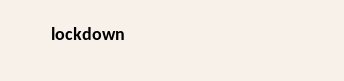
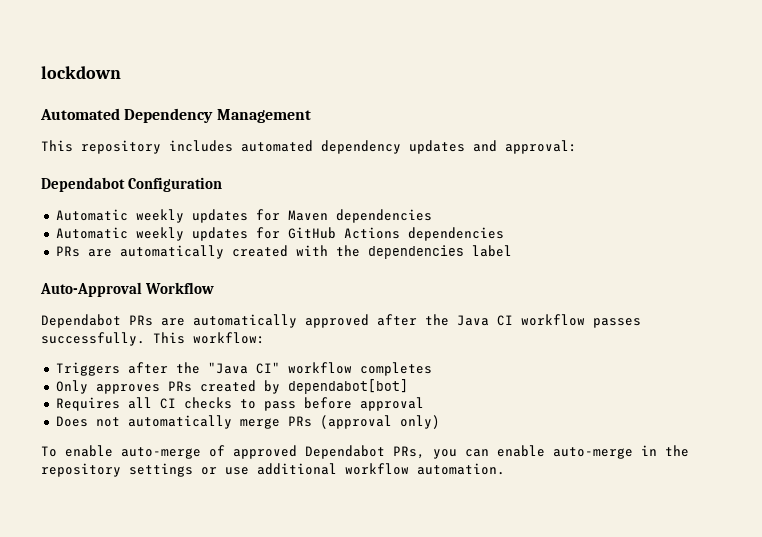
+ Automated Dependency Management
+ This repository includes automated dependency updates and approval:
+ Dependabot Configuration
+ Automatic weekly updates for Maven dependencies
+ Automatic weekly updates for GitHub Actions dependencies
+ PRs are automatically created with the dependencies label
+ Auto-Approval Workflow
+ Dependabot PRs are automatically approved after the Java CI workflow passes successfully. This workflow:
+ Triggers after the "Java CI" workflow completes
+ Only approves PRs created by dependabot[bot]
+ Requires all CI checks to pass before approval
+ Does not automatically merge PRs (approval only)
+ To enable auto-merge of approved Dependabot PRs, you can enable auto-merge in the repository settings or use additional workflow automation.

